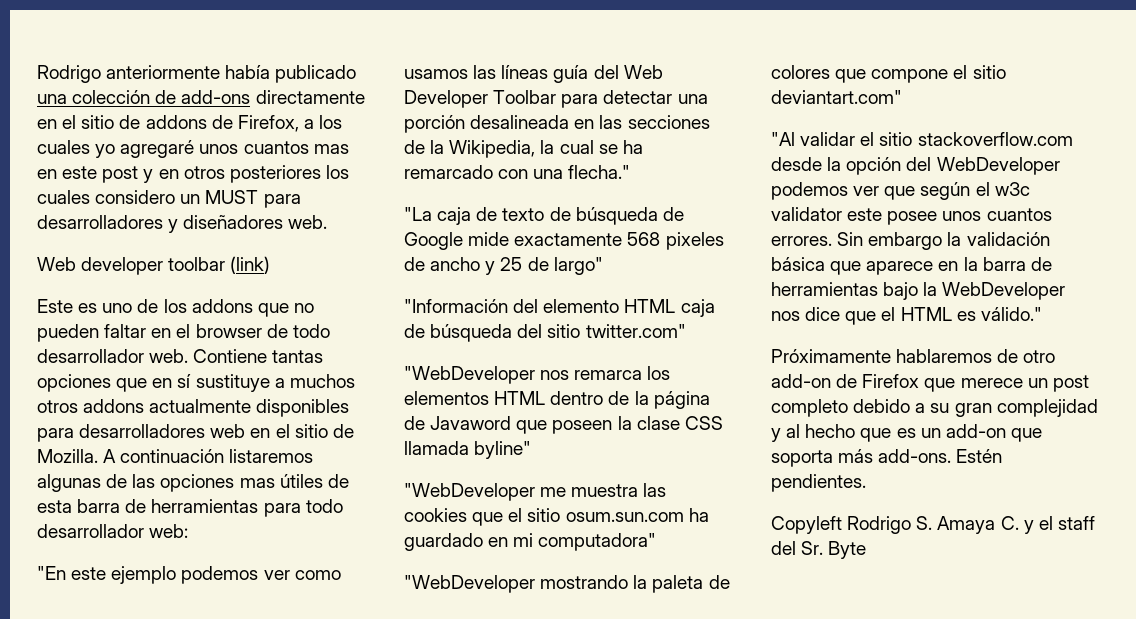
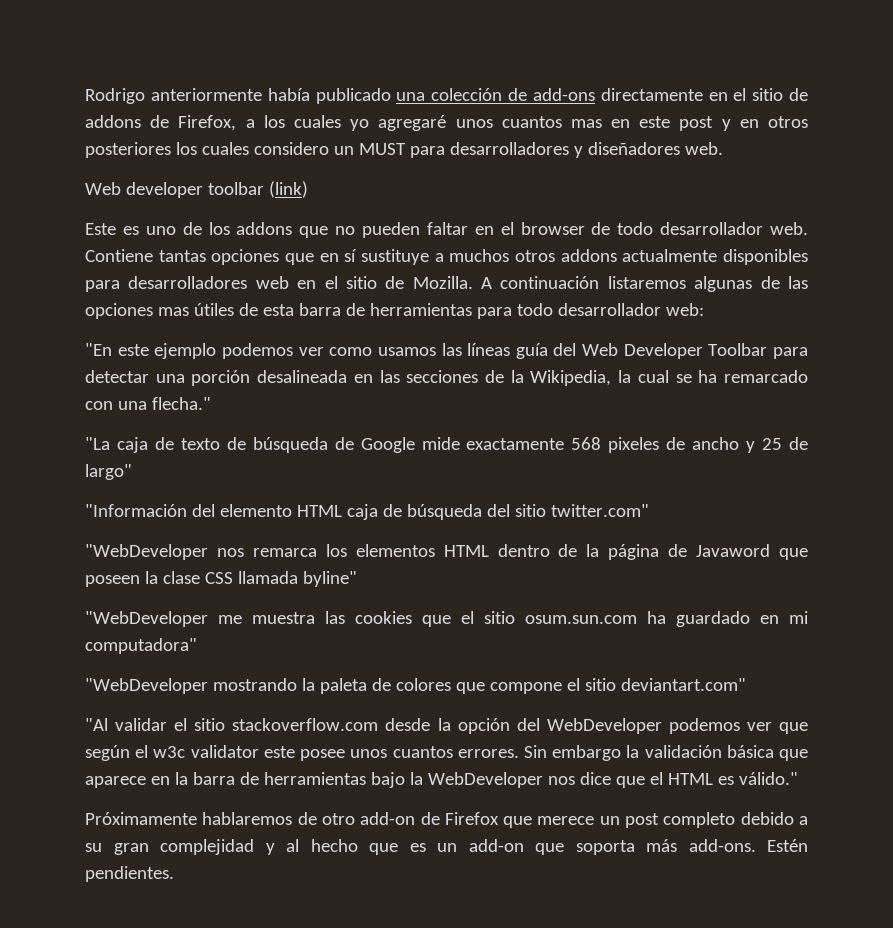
- Copyleft Rodrigo S. Amaya C. y el staff del Sr. Byte

